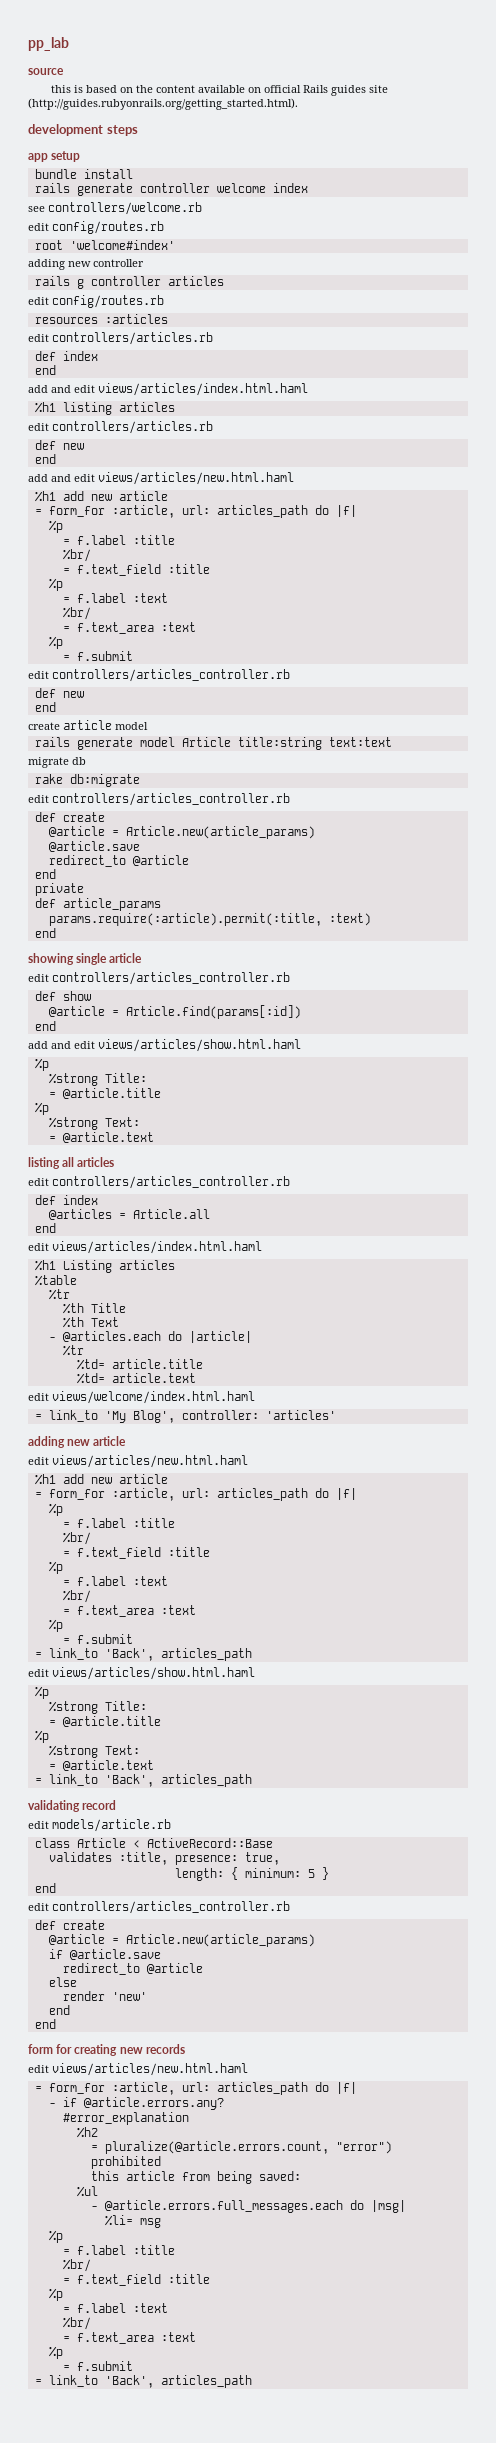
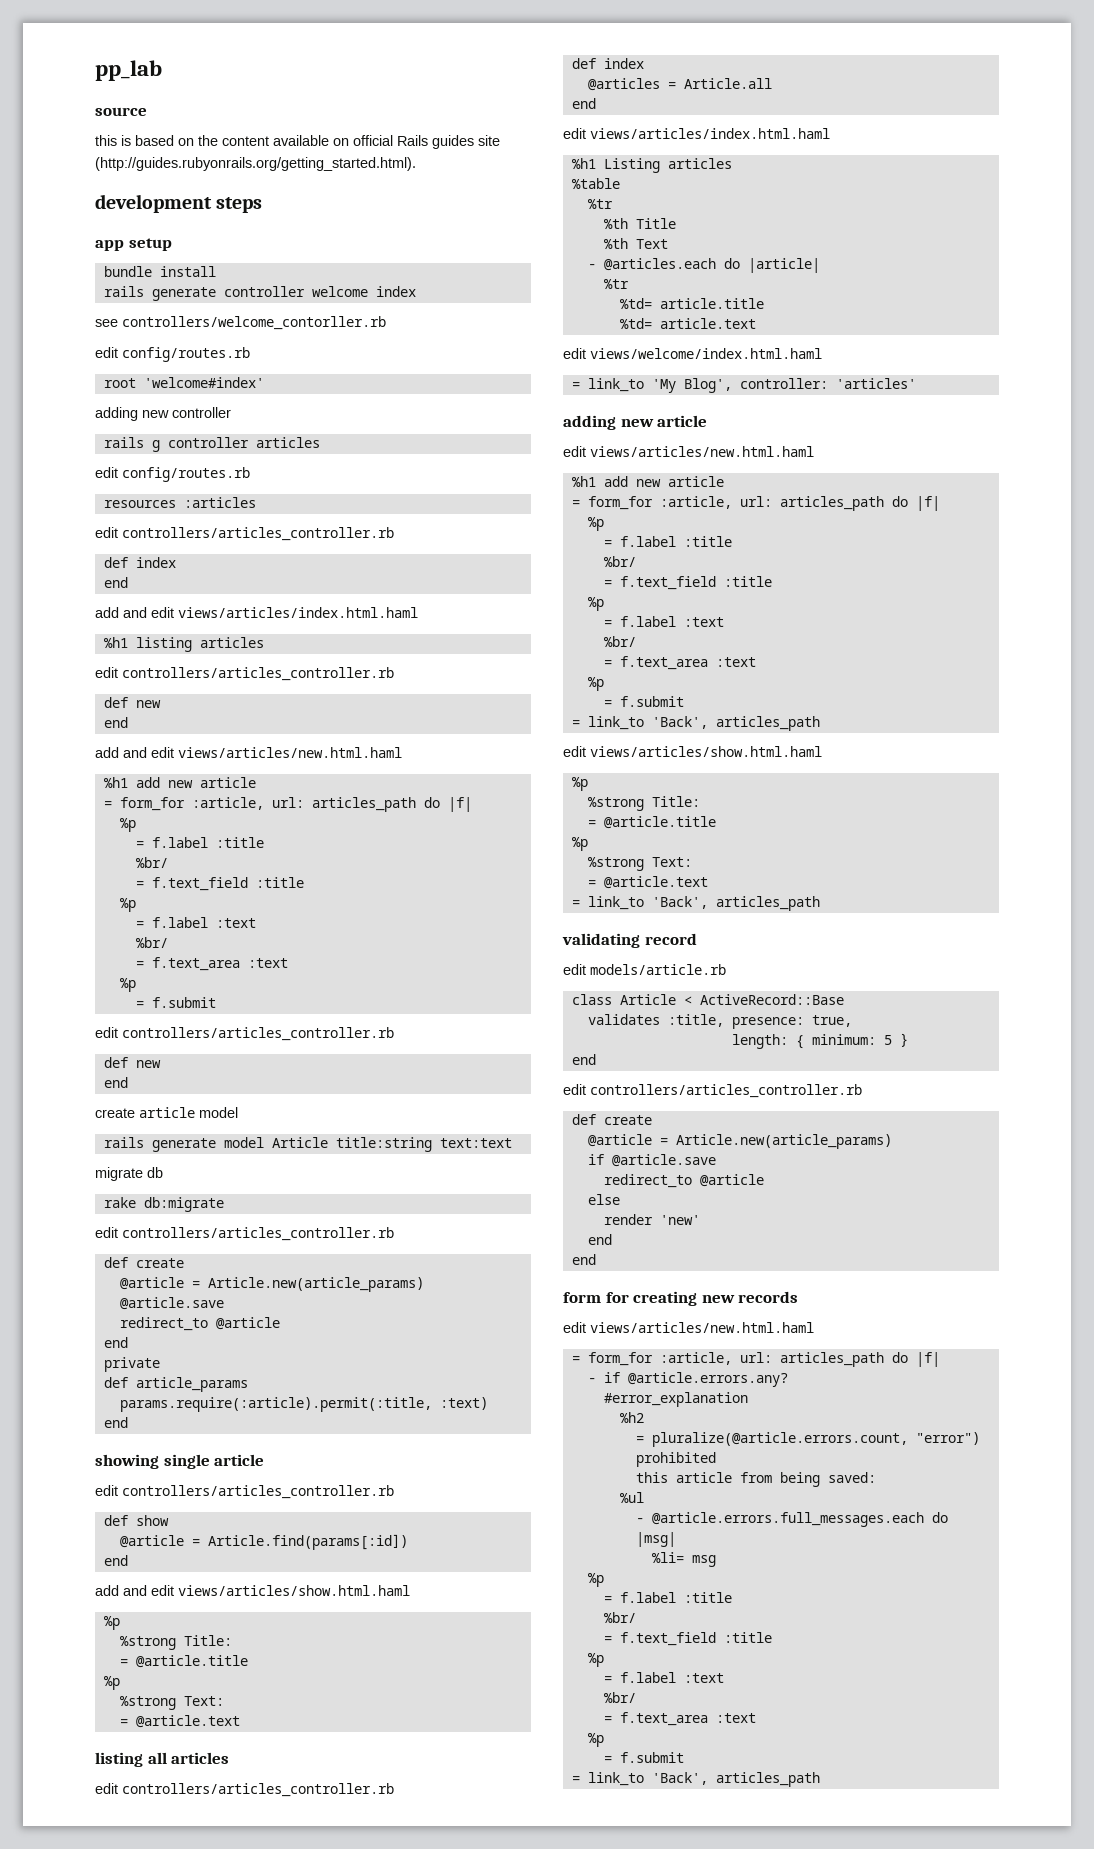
- see controllers/welcome.rb
+ see controllers/welcome_contorller.rb
  resources :articles
- edit controllers/articles.rb
+ edit controllers/articles_controller.rb
  %h1 listing articles
- edit controllers/articles.rb
+ edit controllers/articles_controller.rb

